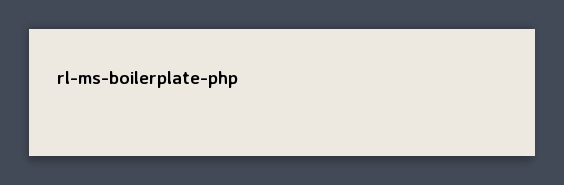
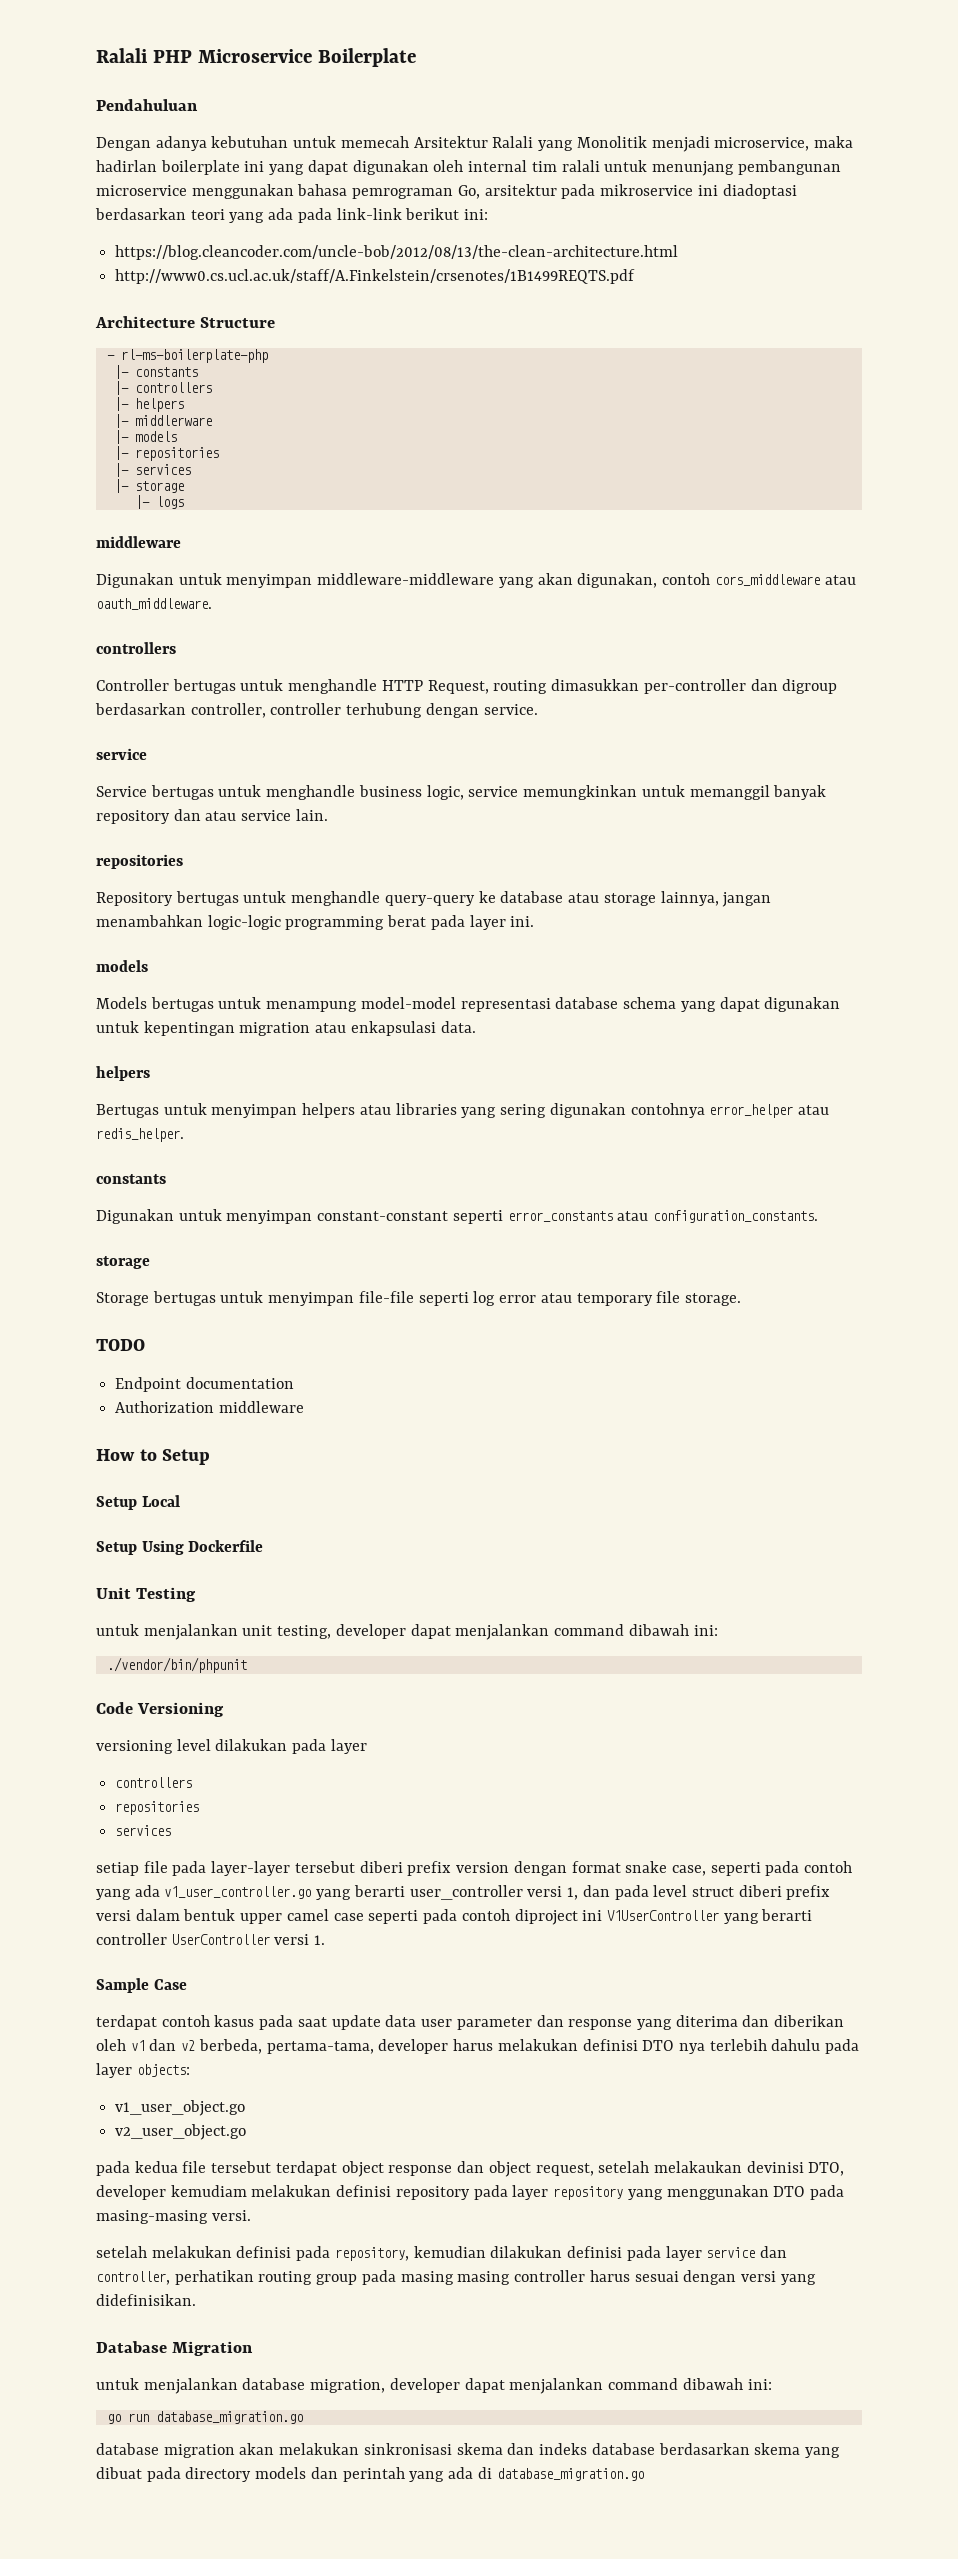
- rl-ms-boilerplate-php
+ Ralali PHP Microservice Boilerplate
+ Pendahuluan
+ Dengan adanya kebutuhan untuk memecah Arsitektur Ralali yang Monolitik menjadi microservice, maka hadirlan boilerplate ini yang dapat digunakan oleh internal tim ralali untuk menunjang pembangunan microservice menggunakan bahasa pemrograman Go, arsitektur pada mikroservice ini diadoptasi berdasarkan teori yang ada pada link-link berikut ini:
+ https://blog.cleancoder.com/uncle-bob/2012/08/13/the-clean-architecture.html
+ http://www0.cs.ucl.ac.uk/staff/A.Finkelstein/crsenotes/1B1499REQTS.pdf
+ Architecture Structure
+ - rl-ms-boilerplate-php
+ |- constants
+ |- controllers
+ |- helpers
+ |- middlerware
+ |- models
+ |- repositories
+ |- services
+ |- storage
+ |- logs
+ middleware
+ Digunakan untuk menyimpan middleware-middleware yang akan digunakan, contoh cors_middleware atau oauth_middleware.
+ controllers
+ Controller bertugas untuk menghandle HTTP Request, routing dimasukkan per-controller dan digroup berdasarkan controller, controller terhubung dengan service.
+ service
+ Service bertugas untuk menghandle business logic, service memungkinkan untuk memanggil banyak repository dan atau service lain.
+ repositories
+ Repository bertugas untuk menghandle query-query ke database atau storage lainnya, jangan menambahkan logic-logic programming berat pada layer ini.
+ models
+ Models bertugas untuk menampung model-model representasi database schema yang dapat digunakan untuk kepentingan migration atau enkapsulasi data.
+ helpers
+ Bertugas untuk menyimpan helpers atau libraries yang sering digunakan contohnya error_helper atau redis_helper.
+ constants
+ Digunakan untuk menyimpan constant-constant seperti error_constants atau configuration_constants.
+ storage
+ Storage bertugas untuk menyimpan file-file seperti log error atau temporary file storage.
+ TODO
+ Endpoint documentation
+ Authorization middleware
+ How to Setup
+ Setup Local
+ Setup Using Dockerfile
+ Unit Testing
+ untuk menjalankan unit testing, developer dapat menjalankan command dibawah ini:
+ ./vendor/bin/phpunit
+ Code Versioning
+ versioning level dilakukan pada layer
+ controllers
+ repositories
+ services
+ setiap file pada layer-layer tersebut diberi prefix version dengan format snake case, seperti pada contoh yang ada v1_user_controller.go yang berarti user_controller versi 1, dan pada level struct diberi prefix versi dalam bentuk upper camel case seperti pada contoh diproject ini V1UserController yang berarti controller UserController versi 1.
+ Sample Case
+ terdapat contoh kasus pada saat update data user parameter dan response yang diterima dan diberikan oleh v1 dan v2 berbeda, pertama-tama, developer harus melakukan definisi DTO nya terlebih dahulu pada layer objects:
+ v1_user_object.go
+ v2_user_object.go
+ pada kedua file tersebut terdapat object response dan object request, setelah melakaukan devinisi DTO, developer kemudiam melakukan definisi repository pada layer repository yang menggunakan DTO pada masing-masing versi.
+ setelah melakukan definisi pada repository, kemudian dilakukan definisi pada layer service dan controller, perhatikan routing group pada masing masing controller harus sesuai dengan versi yang didefinisikan.
+ Database Migration
+ untuk menjalankan database migration, developer dapat menjalankan command dibawah ini:
+ go run database_migration.go
+ database migration akan melakukan sinkronisasi skema dan indeks database berdasarkan skema yang dibuat pada directory models dan perintah yang ada di database_migration.go

